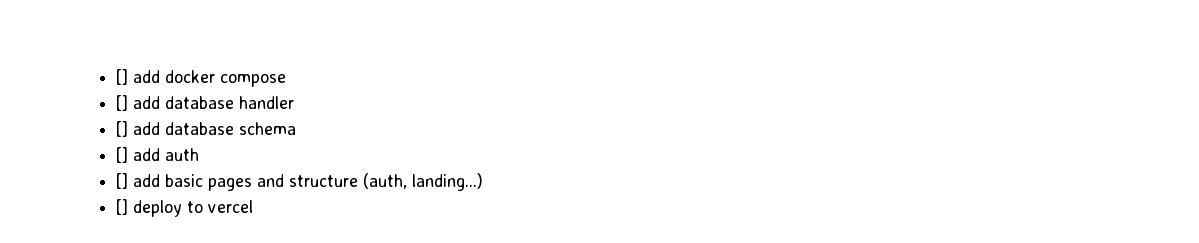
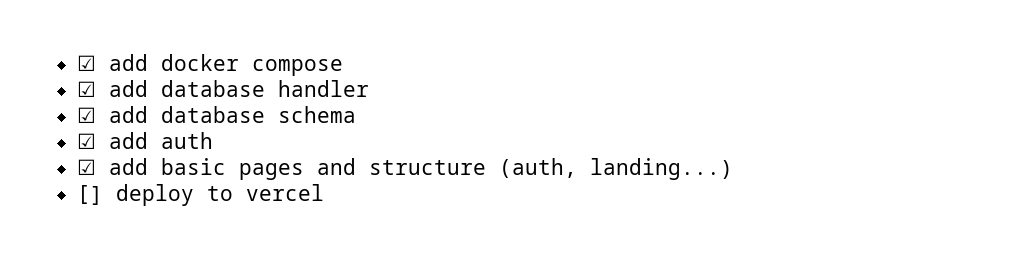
- [] add docker compose
+ ☑ add docker compose
- [] add database handler
+ ☑ add database handler
- [] add database schema
+ ☑ add database schema
- [] add auth
+ ☑ add auth
- [] add basic pages and structure (auth, landing...)
+ ☑ add basic pages and structure (auth, landing...)

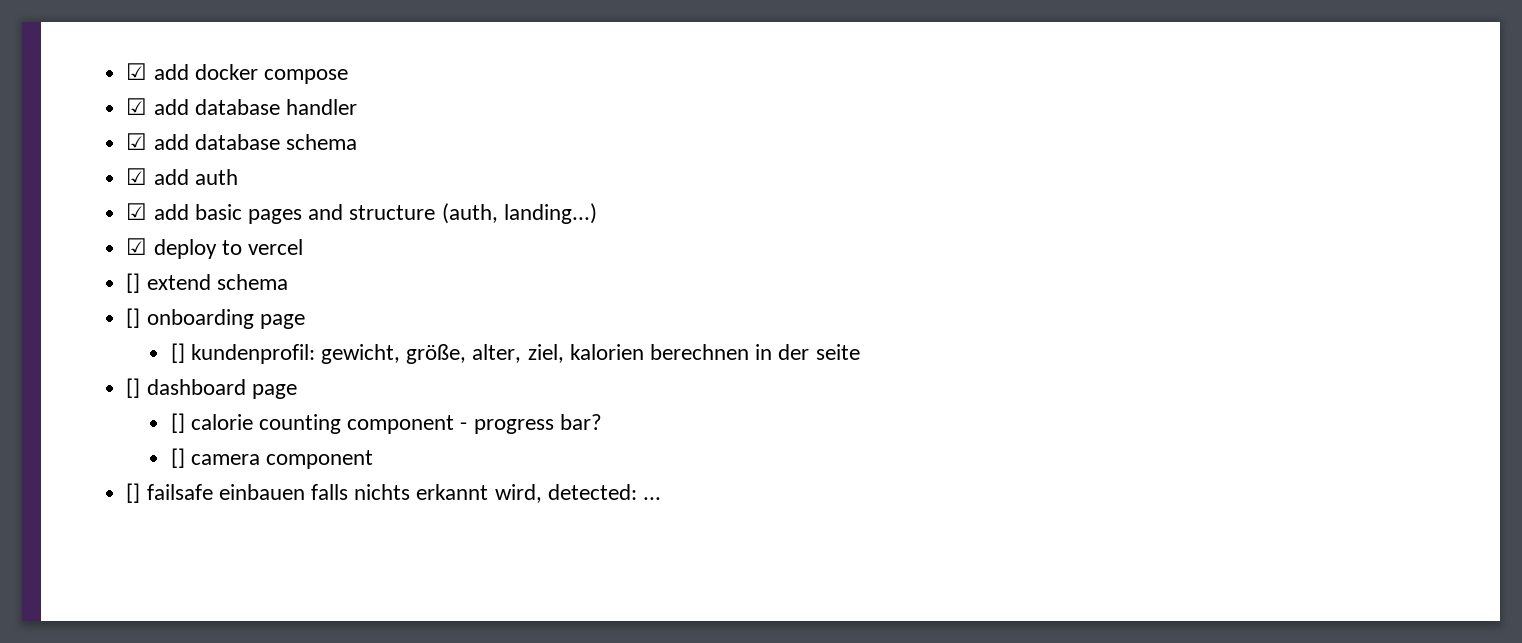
- [] deploy to vercel
+ ☑ deploy to vercel
+ [] extend schema
+ [] onboarding page
+ [] kundenprofil: gewicht, größe, alter, ziel, kalorien berechnen in der seite
+ [] dashboard page
+ [] calorie counting component - progress bar?
+ [] camera component
+ [] failsafe einbauen falls nichts erkannt wird, detected: ...

